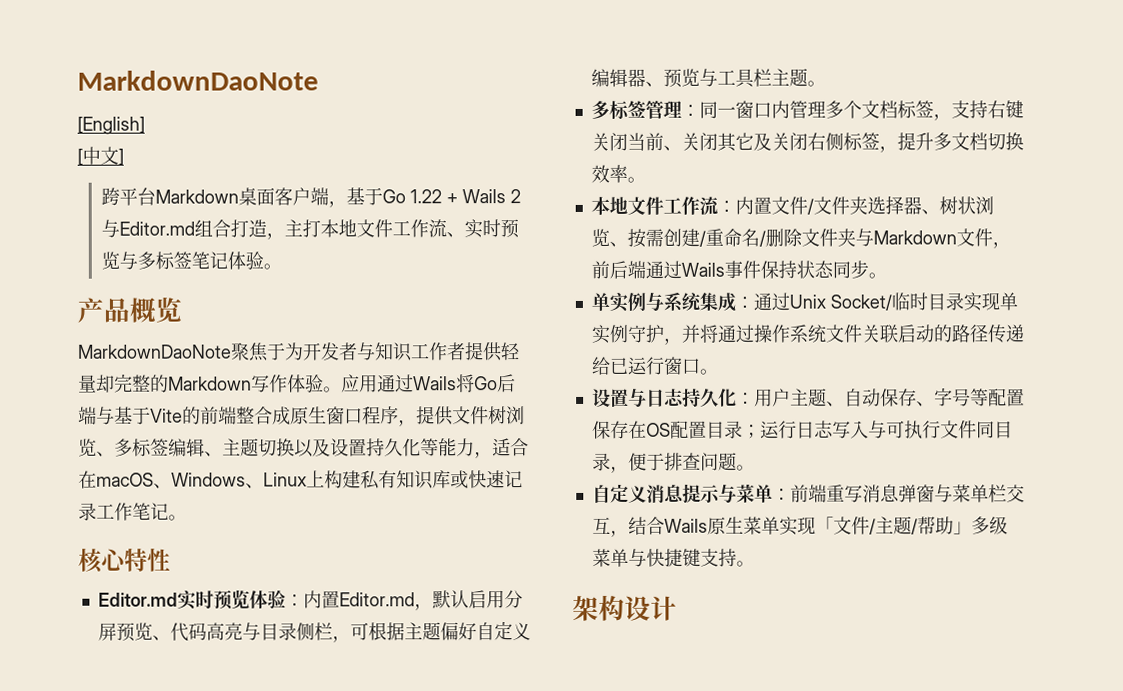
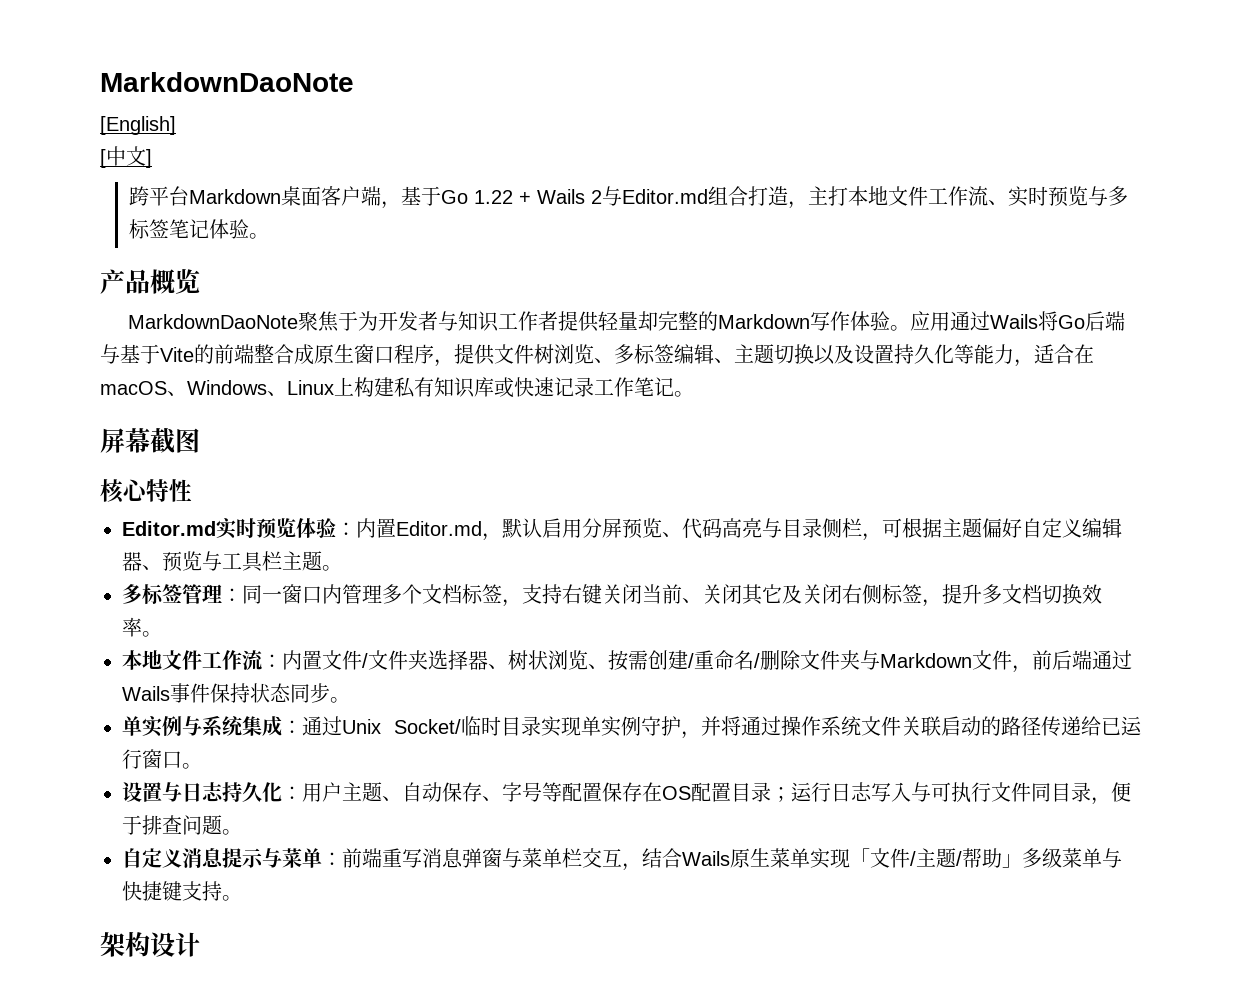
+ 屏幕截图

